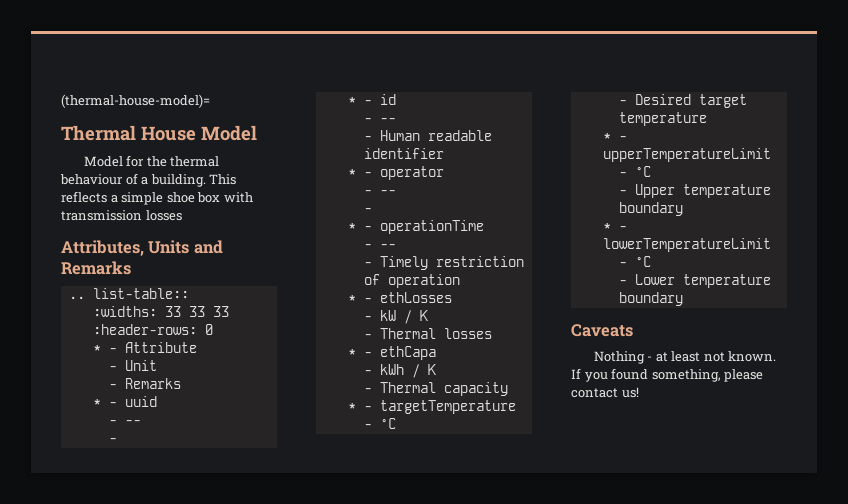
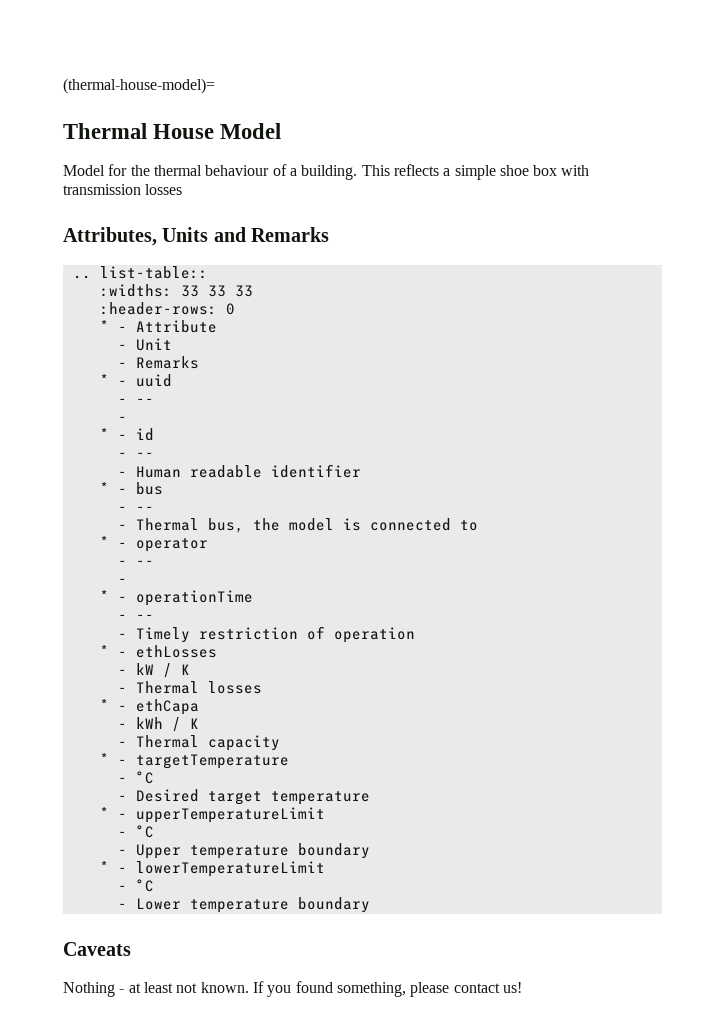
+ * - bus
+ - --
+ - Thermal bus, the model is connected to

